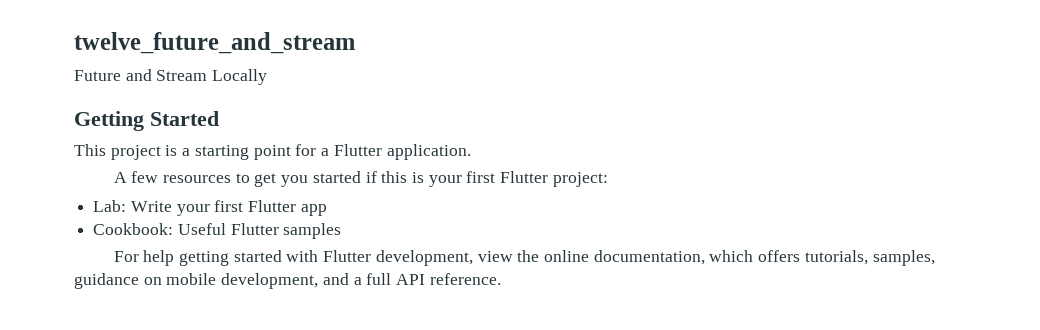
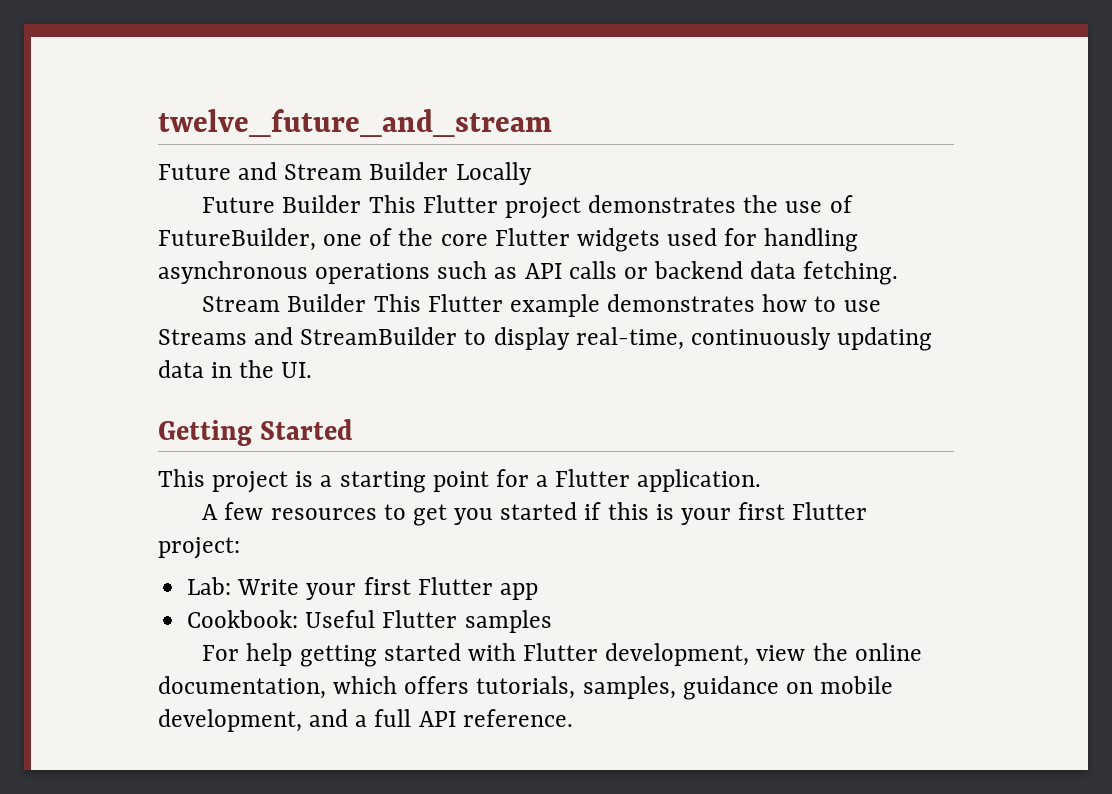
- Future and Stream Locally
+ Future and Stream Builder Locally
+ Future Builder This Flutter project demonstrates the use of FutureBuilder, one of the core Flutter widgets used for handling asynchronous operations such as API calls or backend data fetching.
+ Stream Builder This Flutter example demonstrates how to use Streams and StreamBuilder to display real-time, continuously updating data in the UI.

